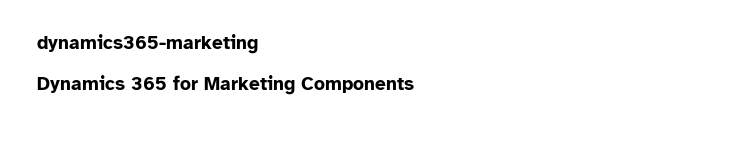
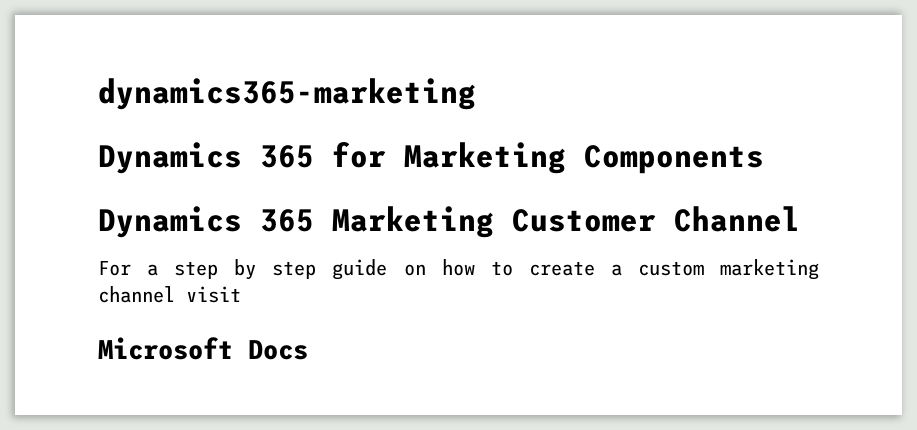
+ Dynamics 365 Marketing Customer Channel
+ For a step by step guide on how to create a custom marketing channel visit
+ Microsoft Docs

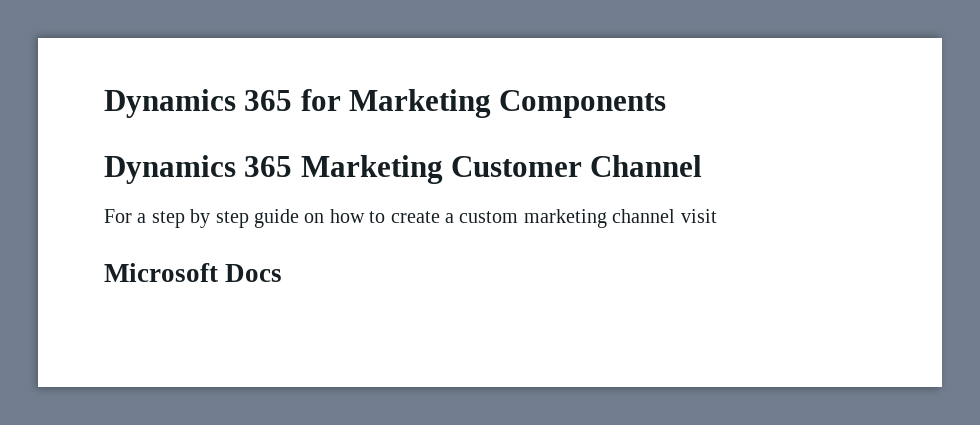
- dynamics365-marketing

